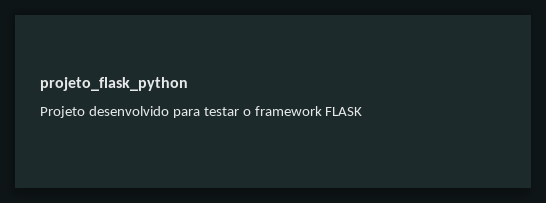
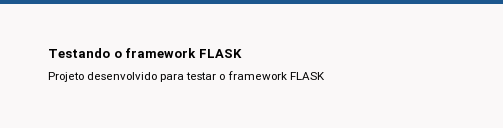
- projeto_flask_python
+ Testando o framework FLASK

